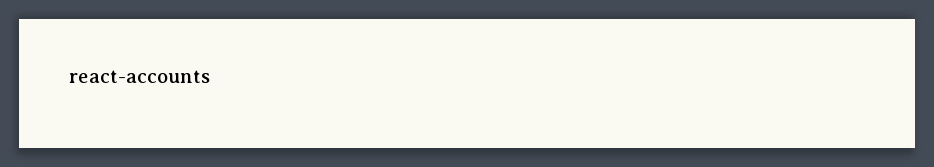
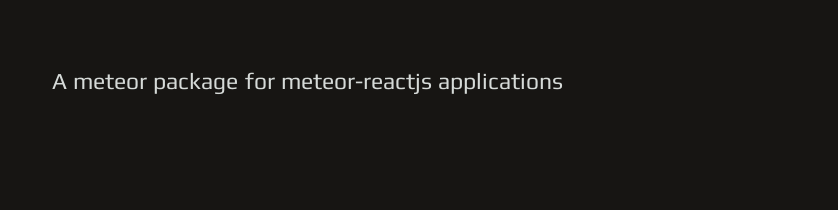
- react-accounts
+ A meteor package for meteor-reactjs applications

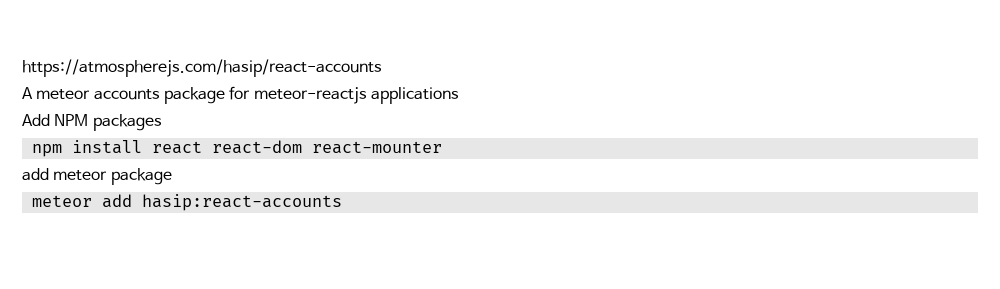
+ https://atmospherejs.com/hasip/react-accounts
- A meteor package for meteor-reactjs applications
+ A meteor accounts package for meteor-reactjs applications
+ Add NPM packages
+ npm install react react-dom react-mounter
+ add meteor package
+ meteor add hasip:react-accounts

